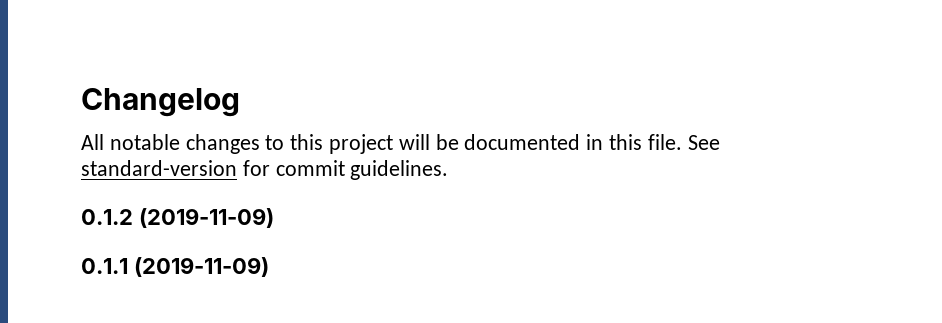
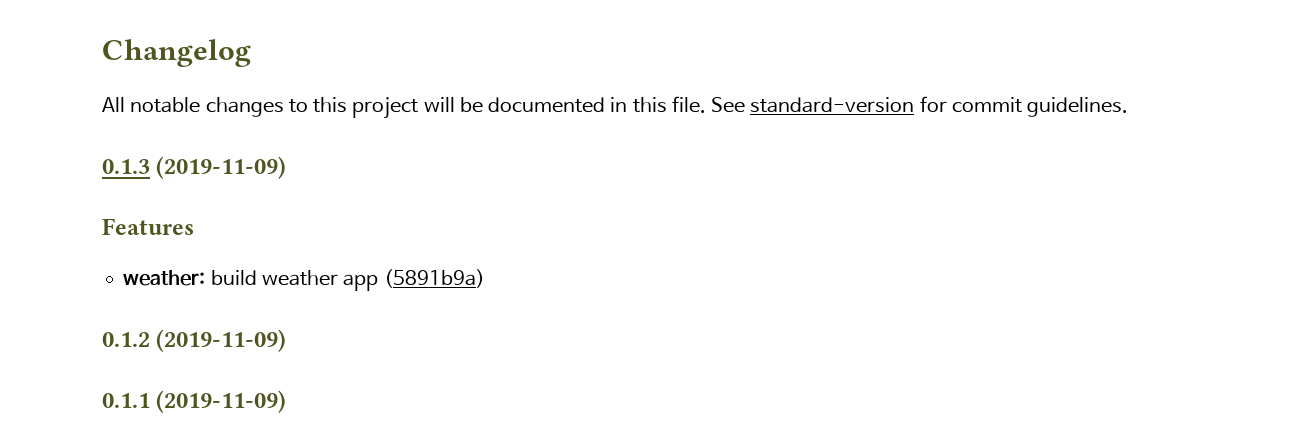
+ 0.1.3 (2019-11-09)
+ Features
+ weather: build weather app (5891b9a)

